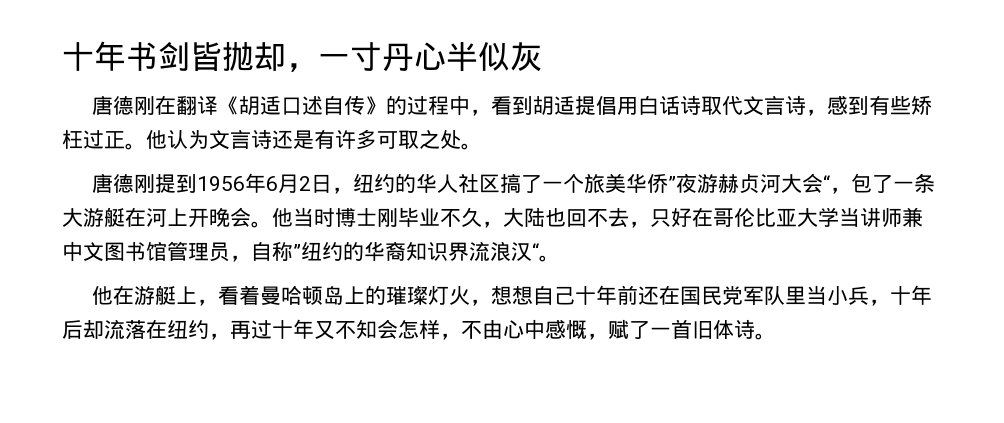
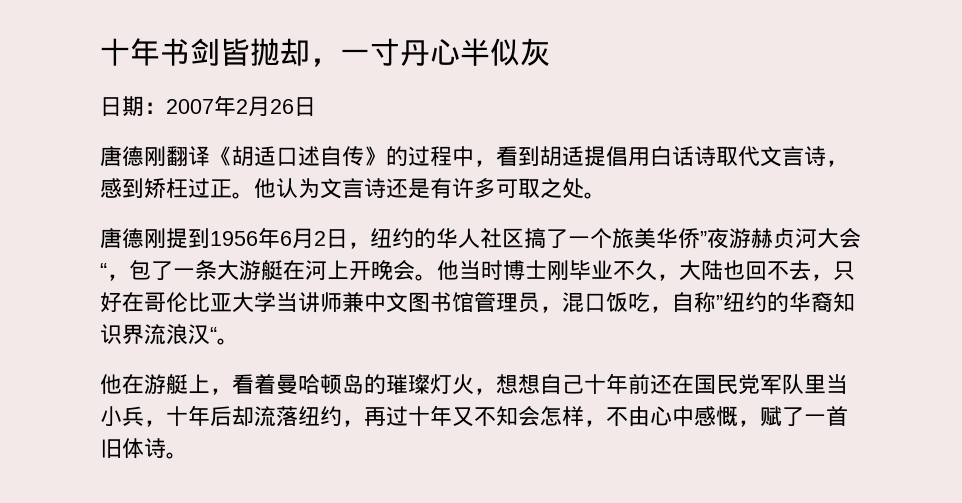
- 唐德刚在翻译《胡适口述自传》的过程中，看到胡适提倡用白话诗取代文言诗，感到有些矫枉过正。
+ 日期：2007年2月26日
+ 唐德刚翻译《胡适口述自传》的过程中，看到胡适提倡用白话诗取代文言诗，感到矫枉过正。
- 他当时博士刚毕业不久，大陆也回不去，只好在哥伦比亚大学当讲师兼中文图书馆管理员，自称”纽约的华裔知识界流浪汉“。
+ 他当时博士刚毕业不久，大陆也回不去，只好在哥伦比亚大学当讲师兼中文图书馆管理员，混口饭吃，自称”纽约的华裔知识界流浪汉“。
- 他在游艇上，看着曼哈顿岛上的璀璨灯火，想想自己十年前还在国民党军队里当小兵，十年后却流落在纽约，再过十年又不知会怎样，不由心中感慨，赋了一首旧体诗。
+ 他在游艇上，看着曼哈顿岛的璀璨灯火，想想自己十年前还在国民党军队里当小兵，十年后却流落纽约，再过十年又不知会怎样，不由心中感慨，赋了一首旧体诗。

